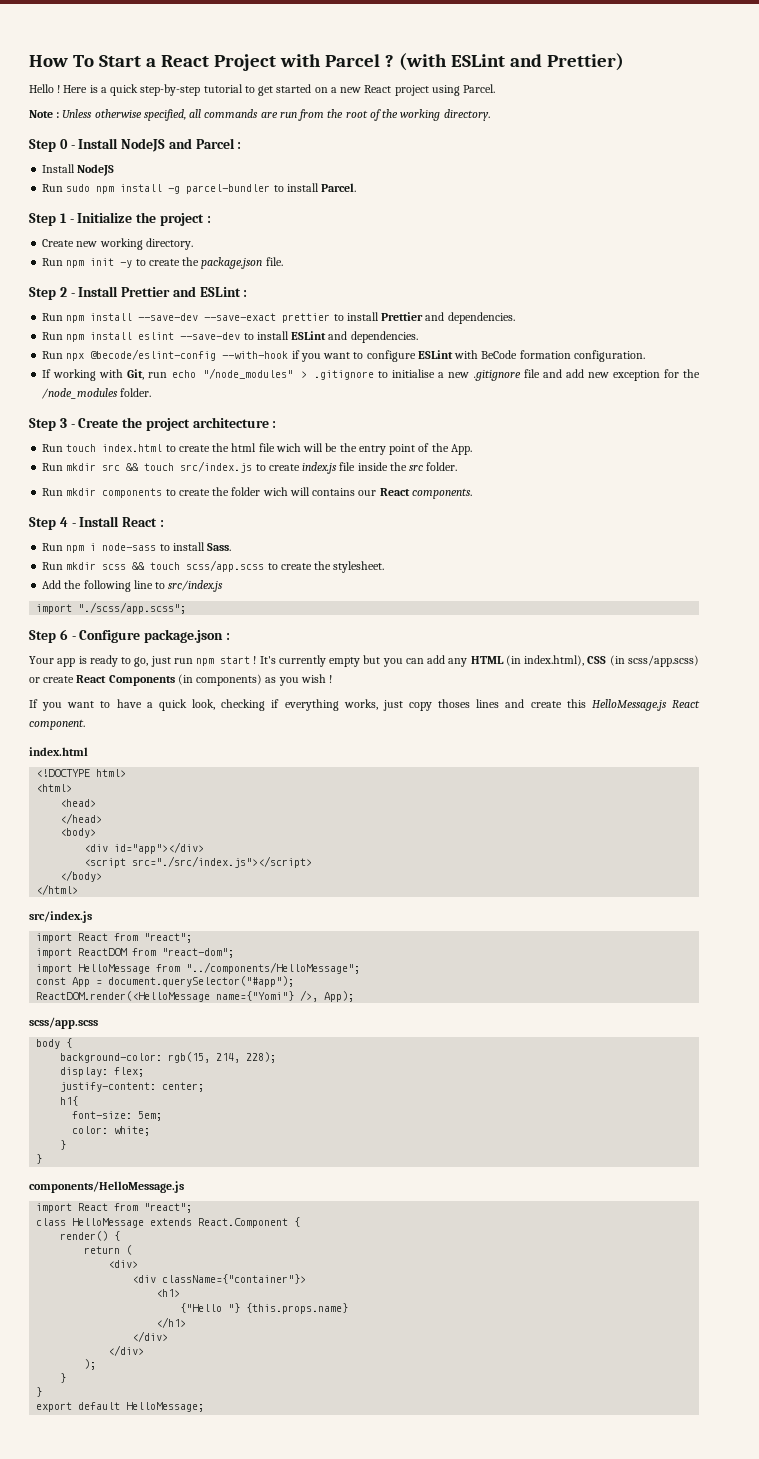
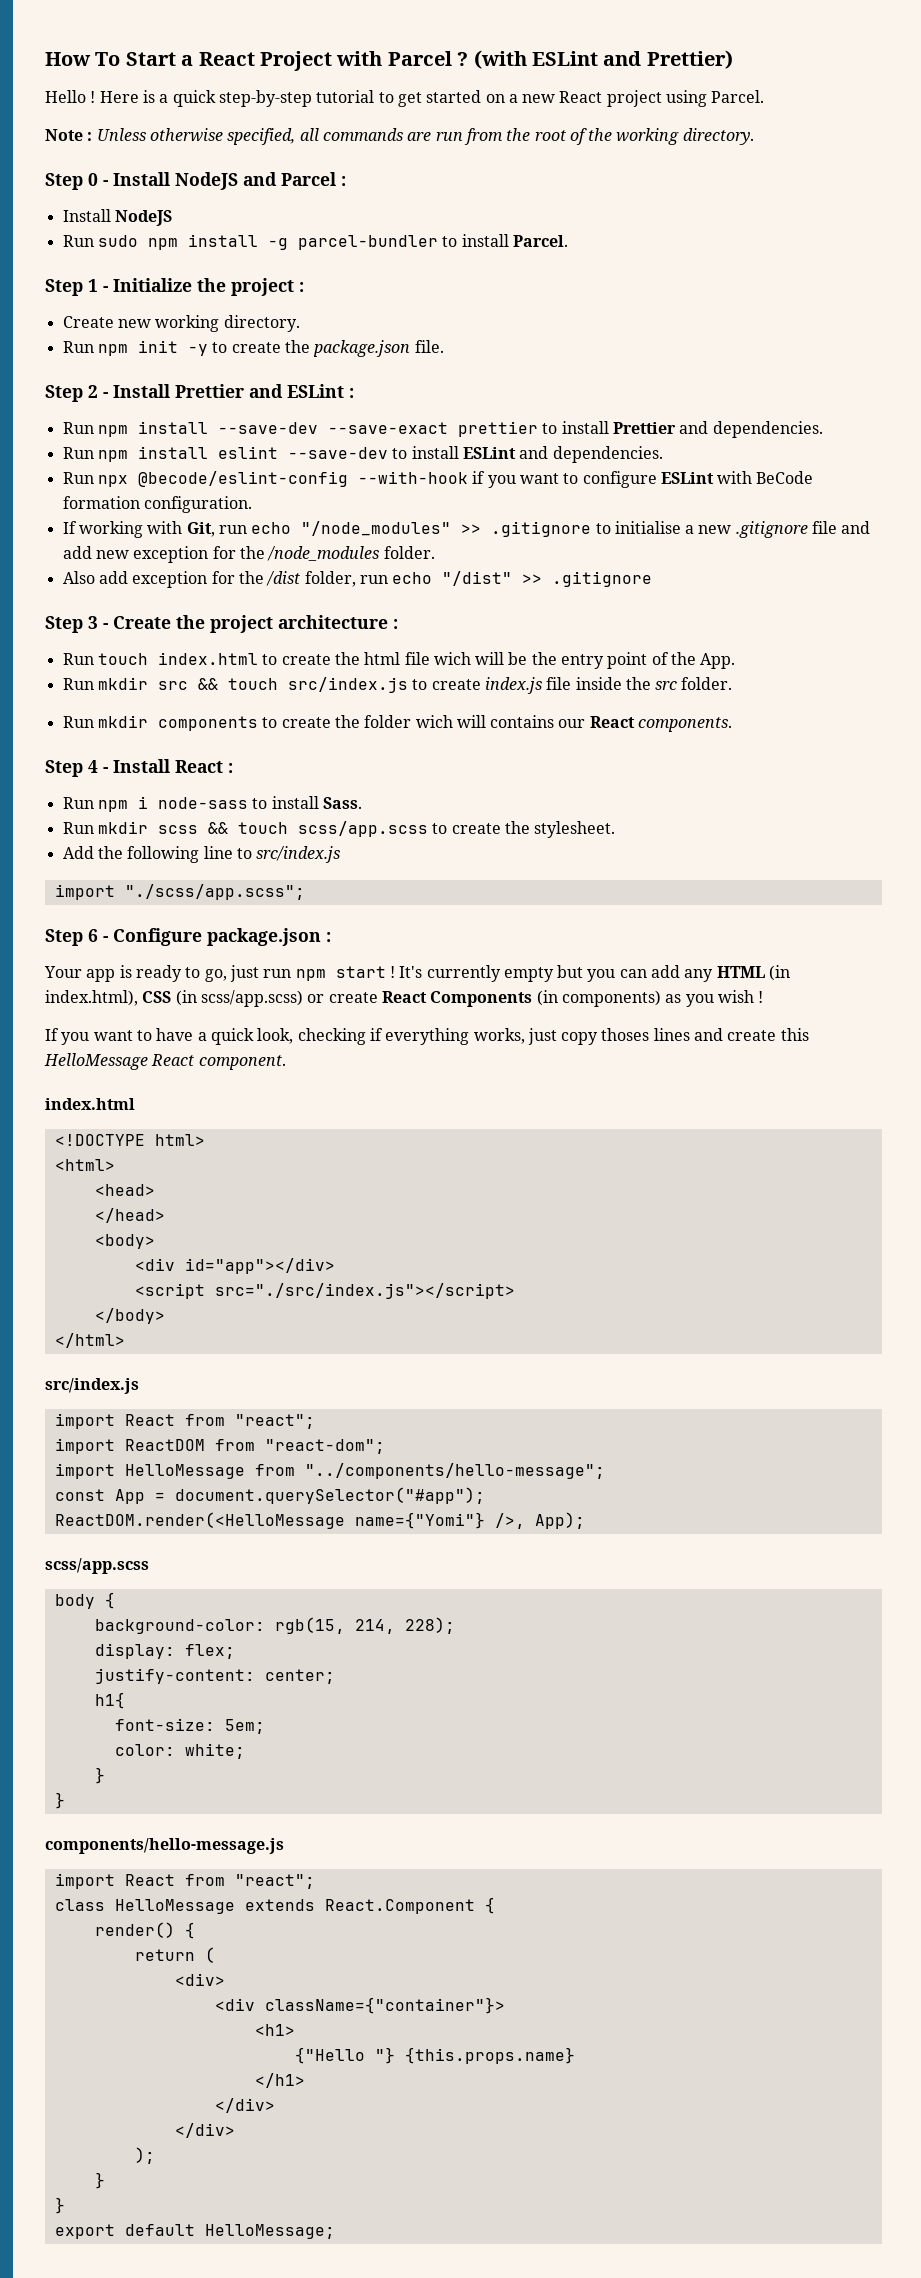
- If working with Git, run echo "/node_modules" > .gitignore to initialise a new .gitignore file and add new exception for the /node_modules folder.
+ If working with Git, run echo "/node_modules" >> .gitignore to initialise a new .gitignore file and add new exception for the /node_modules folder.
+ Also add exception for the /dist folder, run echo "/dist" >> .gitignore
- If you want to have a quick look, checking if everything works, just copy thoses lines and create this HelloMessage.js React component.
+ If you want to have a quick look, checking if everything works, just copy thoses lines and create this HelloMessage React component.
- import HelloMessage from "../components/HelloMessage";
+ import HelloMessage from "../components/hello-message";
- components/HelloMessage.js
+ components/hello-message.js

